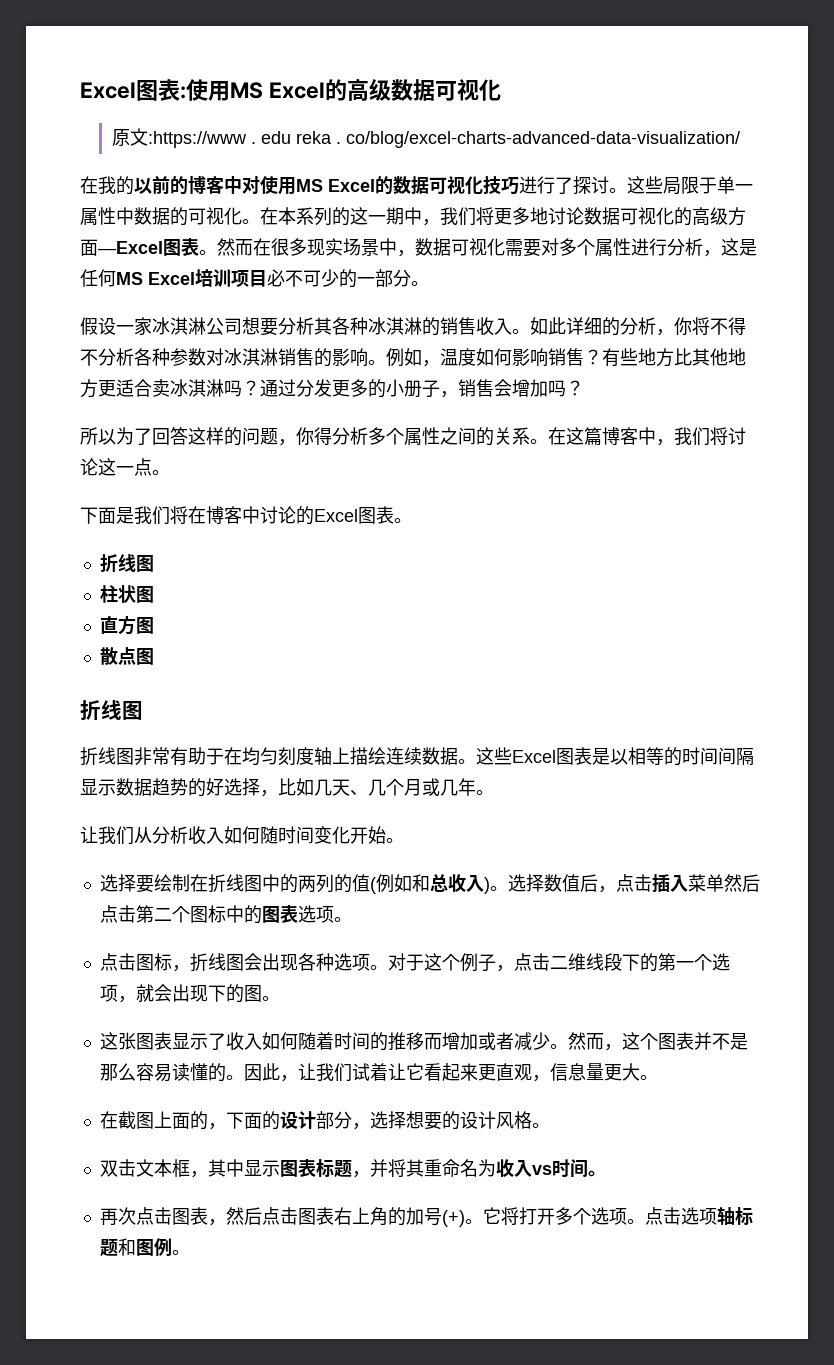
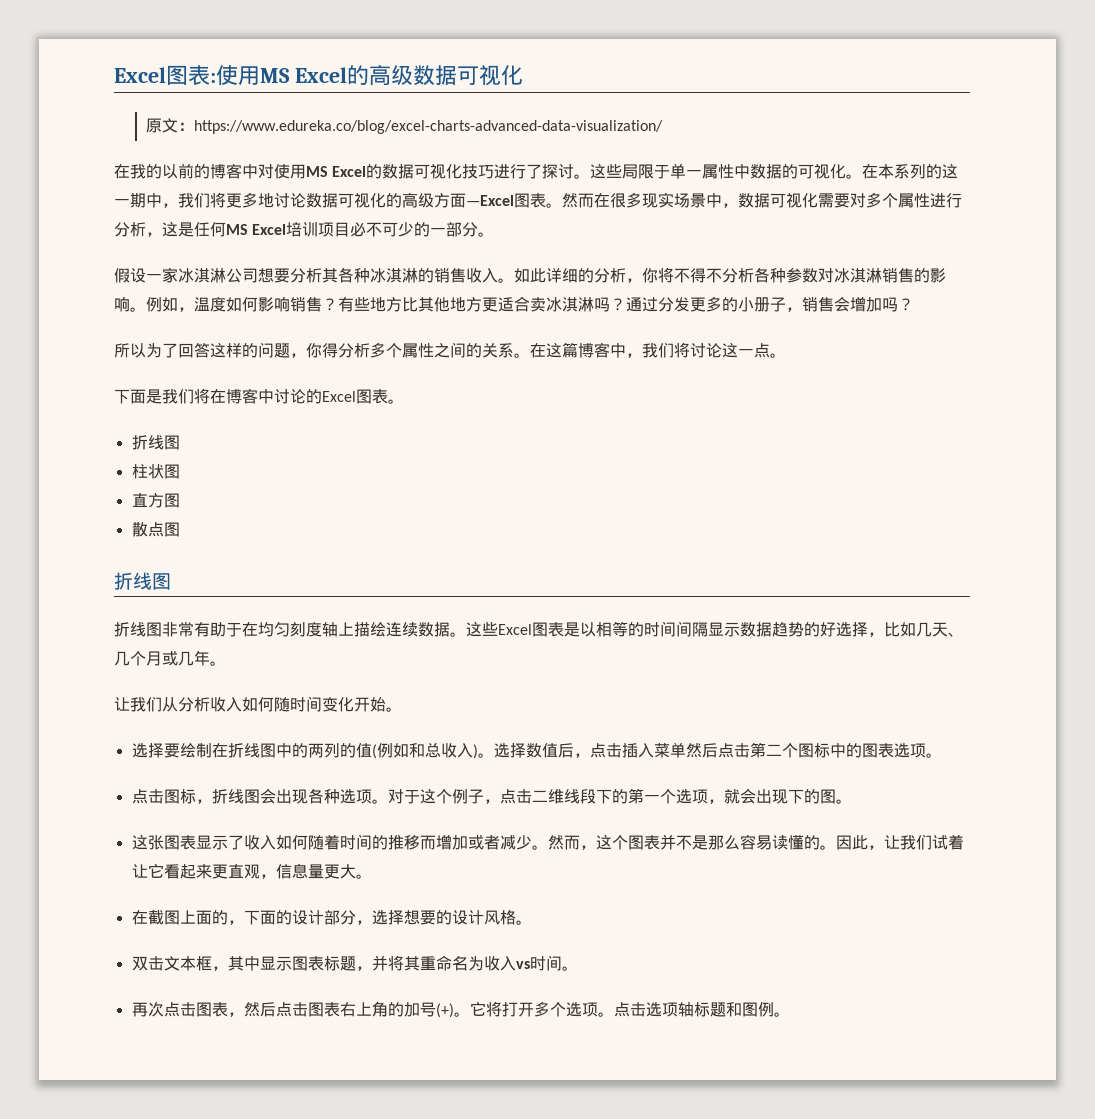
- 原文:https://www . edu reka . co/blog/excel-charts-advanced-data-visualization/
+ 原文：https://www.edureka.co/blog/excel-charts-advanced-data-visualization/

